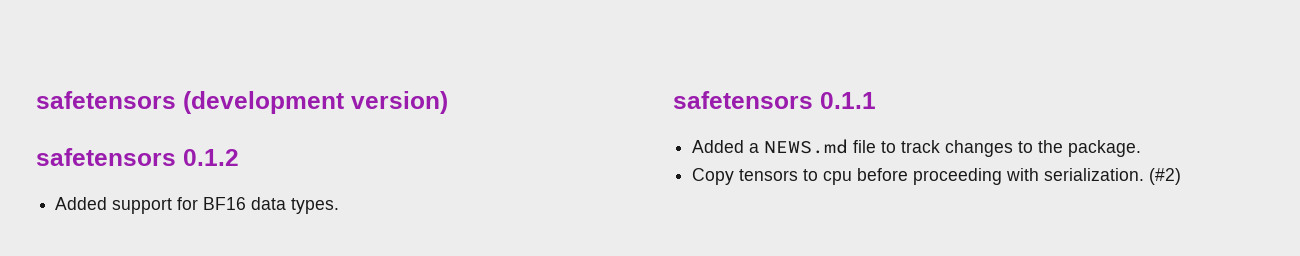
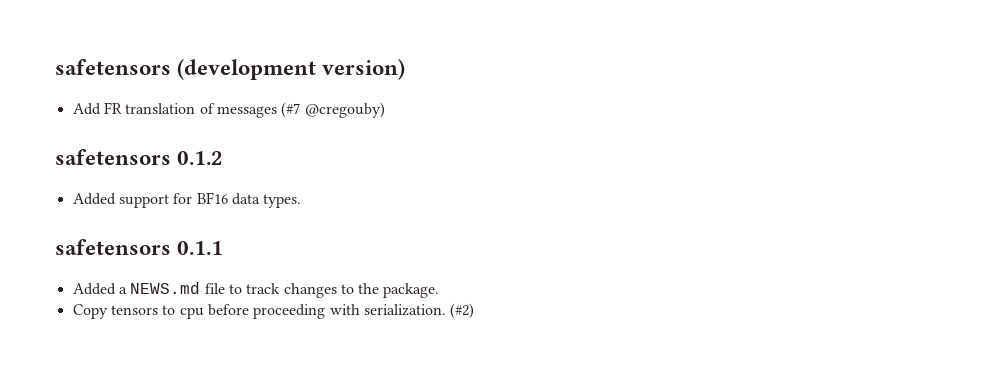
+ Add FR translation of messages (#7 @cregouby)

